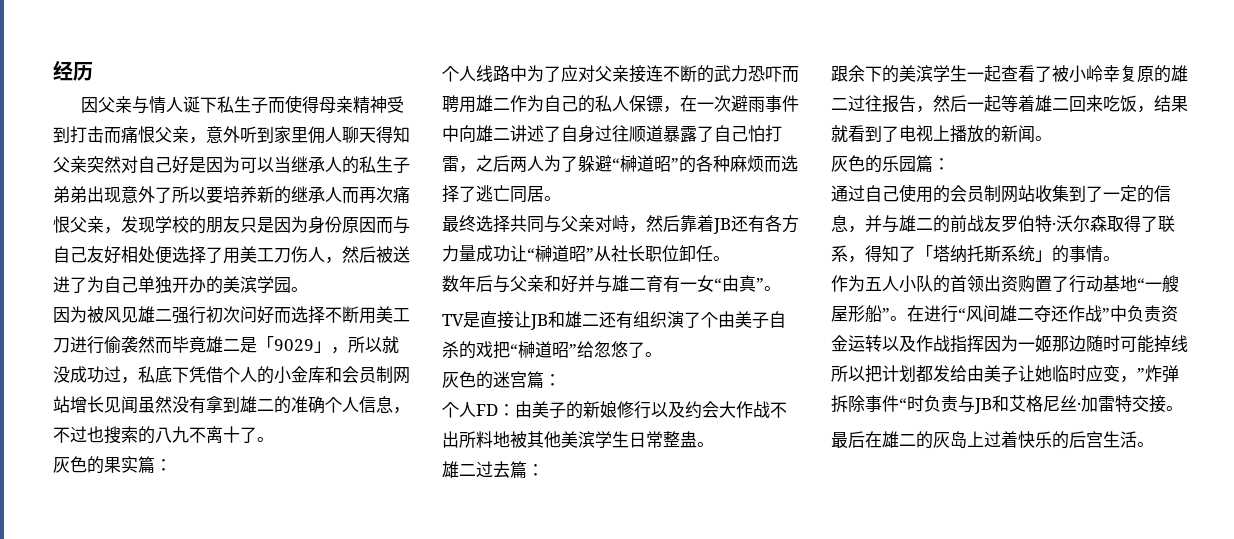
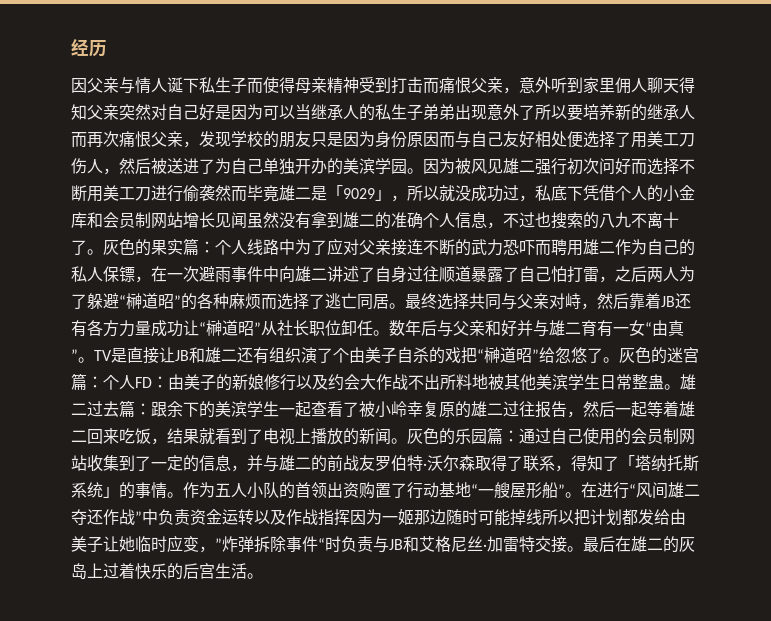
- 因父亲与情人诞下私生子而使得母亲精神受到打击而痛恨父亲，意外听到家里佣人聊天得知父亲突然对自己好是因为可以当继承人的私生子弟弟出现意外了所以要培养新的继承人而再次痛恨父亲，发现学校的朋友只是因为身份原因而与自己友好相处便选择了用美工刀伤人，然后被送进了为自己单独开办的美滨学园。
- 因为被风见雄二强行初次问好而选择不断用美工刀进行偷袭然而毕竟雄二是「9029」，所以就没成功过，私底下凭借个人的小金库和会员制网站增长见闻虽然没有拿到雄二的准确个人信息，不过也搜索的八九不离十了。
- 灰色的果实篇：
- 个人线路中为了应对父亲接连不断的武力恐吓而聘用雄二作为自己的私人保镖，在一次避雨事件中向雄二讲述了自身过往顺道暴露了自己怕打雷，之后两人为了躲避“榊道昭”的各种麻烦而选择了逃亡同居。
- 最终选择共同与父亲对峙，然后靠着JB还有各方力量成功让“榊道昭”从社长职位卸任。
- 数年后与父亲和好并与雄二育有一女“由真”。
- TV是直接让JB和雄二还有组织演了个由美子自杀的戏把“榊道昭”给忽悠了。
- 灰色的迷宫篇：
- 个人FD：
+ 因父亲与情人诞下私生子而使得母亲精神受到打击而痛恨父亲，意外听到家里佣人聊天得知父亲突然对自己好是因为可以当继承人的私生子弟弟出现意外了所以要培养新的继承人而再次痛恨父亲，发现学校的朋友只是因为身份原因而与自己友好相处便选择了用美工刀伤人，然后被送进了为自己单独开办的美滨学园。因为被风见雄二强行初次问好而选择不断用美工刀进行偷袭然而毕竟雄二是「9029」，所以就没成功过，私底下凭借个人的小金库和会员制网站增长见闻虽然没有拿到雄二的准确个人信息，不过也搜索的八九不离十了。灰色的果实篇：个人线路中为了应对父亲接连不断的武力恐吓而聘用雄二作为自己的私人保镖，在一次避雨事件中向雄二讲述了自身过往顺道暴露了自己怕打雷，之后两人为了躲避“榊道昭”的各种麻烦而选择了逃亡同居。最终选择共同与父亲对峙，然后靠着JB还有各方力量成功让“榊道昭”从社长职位卸任。数年后与父亲和好并与雄二育有一女“由真”。TV是直接让JB和雄二还有组织演了个由美子自杀的戏把“榊道昭”给忽悠了。灰色的迷宫篇：个人FD：
- 由美子的新娘修行以及约会大作战不出所料地被其他美滨学生日常整蛊。
- 雄二过去篇：
- 跟余下的美滨学生一起查看了被小岭幸复原的雄二过往报告，然后一起等着雄二回来吃饭，结果就看到了电视上播放的新闻。
- 灰色的乐园篇：
- 通过自己使用的会员制网站收集到了一定的信息，并与雄二的前战友罗伯特·沃尔森取得了联系，得知了「塔纳托斯系统」的事情。
- 作为五人小队的首领出资购置了行动基地“一艘屋形船”。
+ 由美子的新娘修行以及约会大作战不出所料地被其他美滨学生日常整蛊。雄二过去篇：跟余下的美滨学生一起查看了被小岭幸复原的雄二过往报告，然后一起等着雄二回来吃饭，结果就看到了电视上播放的新闻。灰色的乐园篇：通过自己使用的会员制网站收集到了一定的信息，并与雄二的前战友罗伯特·沃尔森取得了联系，得知了「塔纳托斯系统」的事情。作为五人小队的首领出资购置了行动基地“一艘屋形船”。
- 在进行“风间雄二夺还作战”中负责资金运转以及作战指挥因为一姬那边随时可能掉线所以把计划都发给由美子让她临时应变，”炸弹拆除事件“时负责与JB和艾格尼丝·加雷特交接。
- 最后在雄二的灰岛上过着快乐的后宫生活。
+ 在进行“风间雄二夺还作战”中负责资金运转以及作战指挥因为一姬那边随时可能掉线所以把计划都发给由美子让她临时应变，”炸弹拆除事件“时负责与JB和艾格尼丝·加雷特交接。最后在雄二的灰岛上过着快乐的后宫生活。

